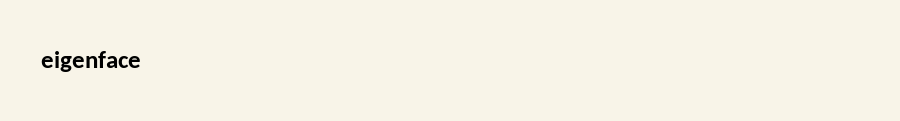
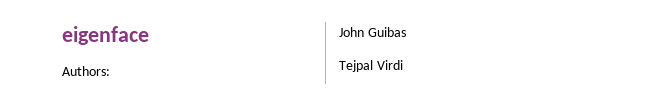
+ Authors:
+ John Guibas
+ Tejpal Virdi

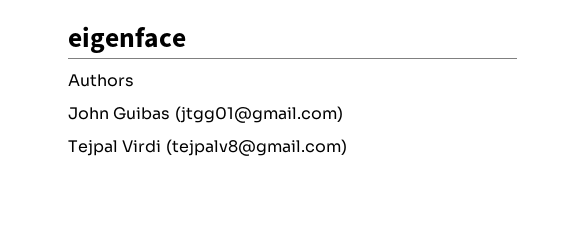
- Authors:
+ Authors
- John Guibas
+ John Guibas (jtgg01@gmail.com)
- Tejpal Virdi
+ Tejpal Virdi (tejpalv8@gmail.com)

